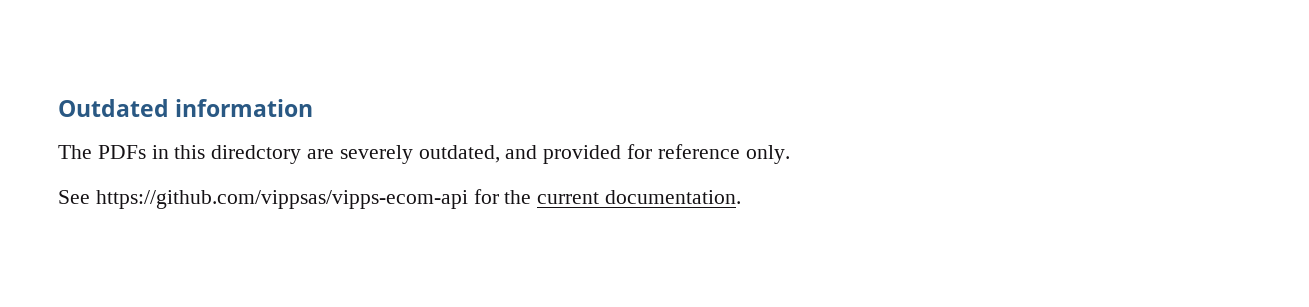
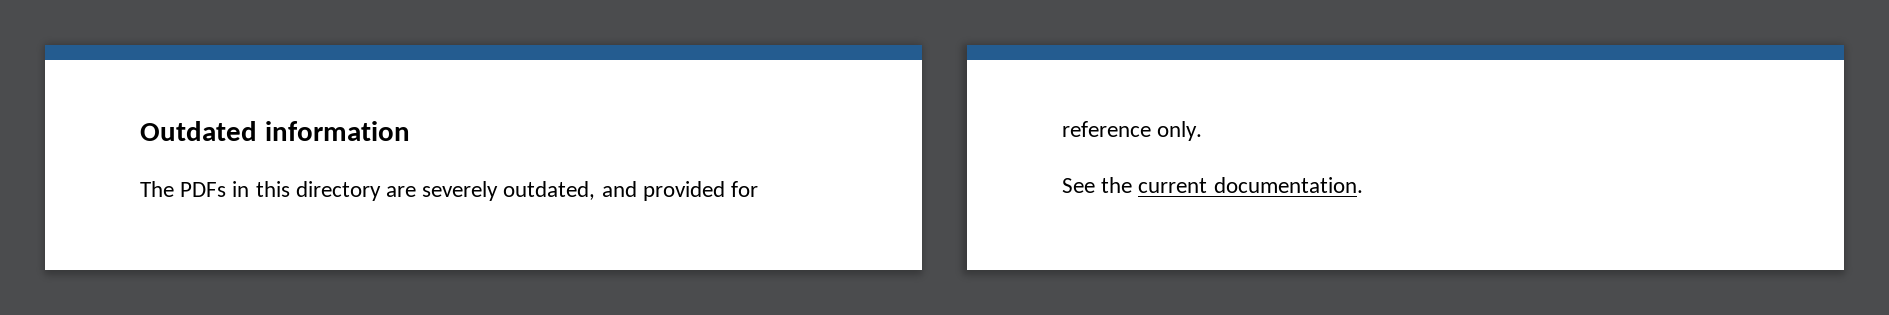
- The PDFs in this diredctory are severely outdated, and provided for reference only.
+ The PDFs in this directory are severely outdated, and provided for reference only.
- See https://github.com/vippsas/vipps-ecom-api for the current documentation.
+ See the current documentation.

